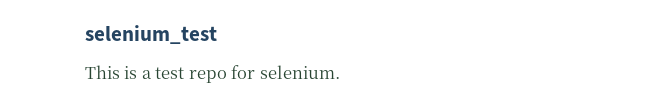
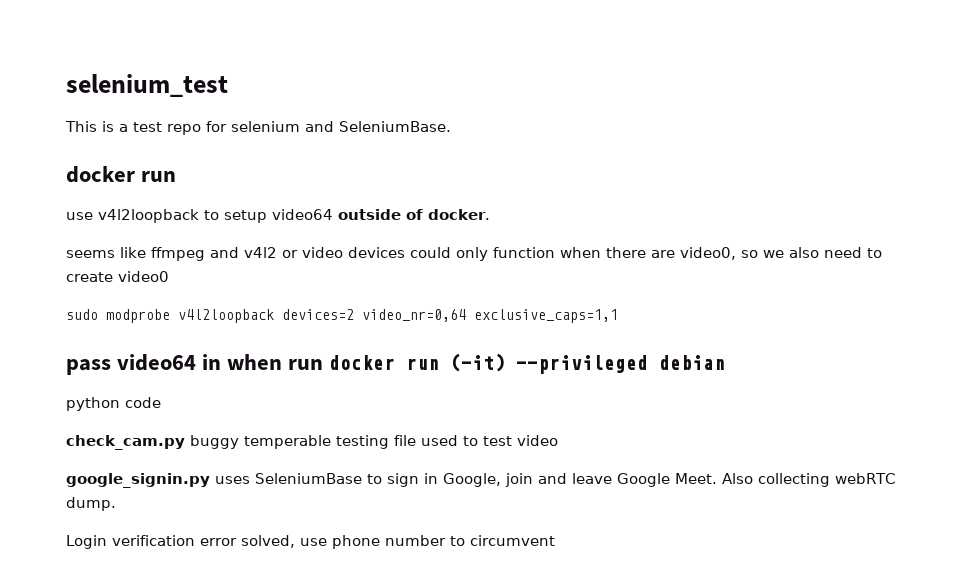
- This is a test repo for selenium.
+ This is a test repo for selenium and SeleniumBase.
+ docker run
+ use v4l2loopback to setup video64 outside of docker.
+ seems like ffmpeg and v4l2 or video devices could only function when there are video0, so we also need to create video0
+ sudo modprobe v4l2loopback devices=2 video_nr=0,64 exclusive_caps=1,1
+ pass video64 in when run docker run (-it) --privileged debian
+ python code
+ check_cam.py buggy temperable testing file used to test video
+ google_signin.py uses SeleniumBase to sign in Google, join and leave Google Meet. Also collecting webRTC dump.
+ Login verification error solved, use phone number to circumvent

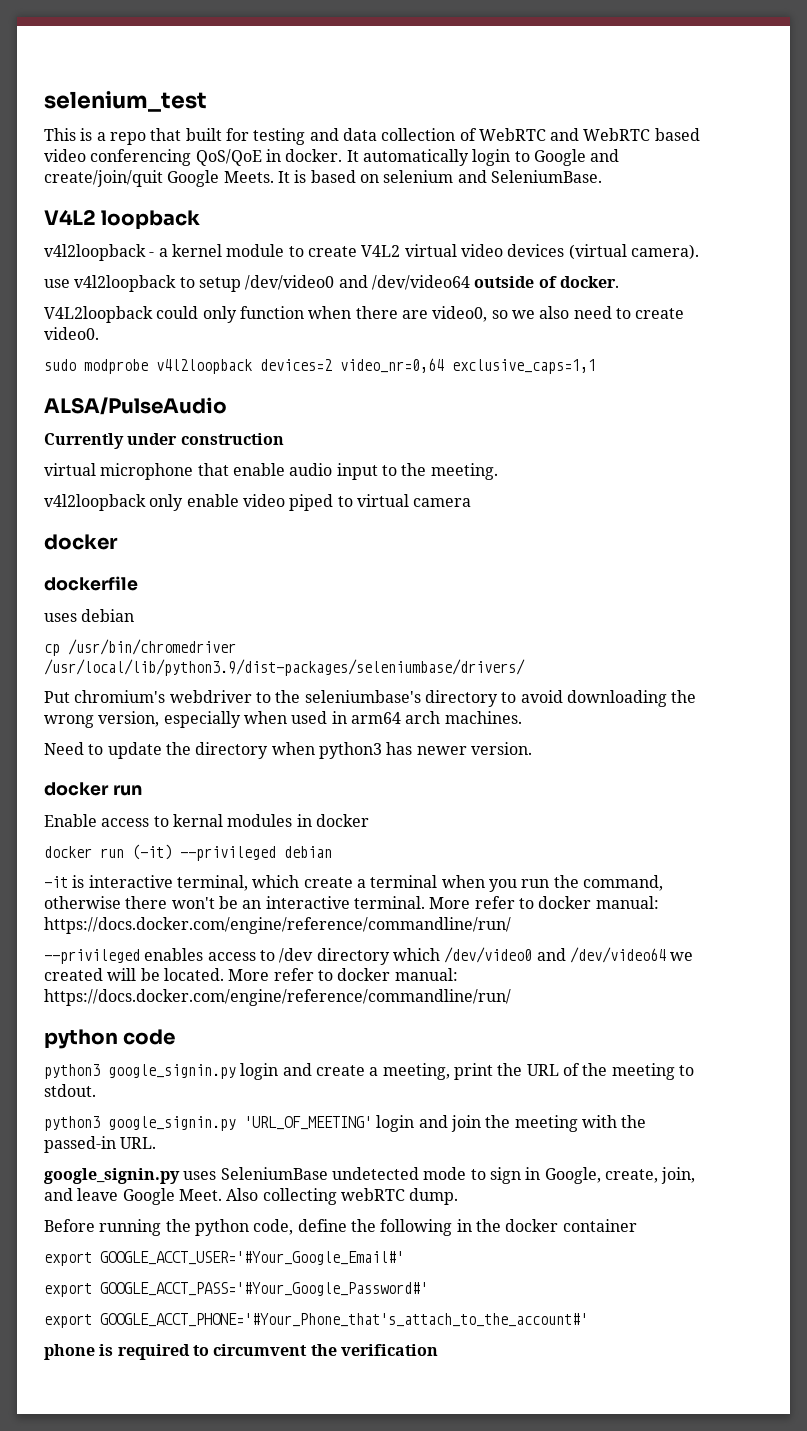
- This is a test repo for selenium and SeleniumBase.
- docker run
+ This is a repo that built for testing and data collection of WebRTC and WebRTC based video conferencing QoS/QoE in docker. It automatically login to Google and create/join/quit Google Meets. It is based on selenium and SeleniumBase.
+ V4L2 loopback
+ v4l2loopback - a kernel module to create V4L2 virtual video devices (virtual camera).
- use v4l2loopback to setup video64 outside of docker.
+ use v4l2loopback to setup /dev/video0 and /dev/video64 outside of docker.
- seems like ffmpeg and v4l2 or video devices could only function when there are video0, so we also need to create video0
+ V4L2loopback could only function when there are video0, so we also need to create video0.
- pass video64 in when run docker run (-it) --privileged debian
+ ALSA/PulseAudio
+ Currently under construction
+ virtual microphone that enable audio input to the meeting.
+ v4l2loopback only enable video piped to virtual camera
+ docker
+ dockerfile
+ uses debian
+ cp /usr/bin/chromedriver /usr/local/lib/python3.9/dist-packages/seleniumbase/drivers/
+ Put chromium's webdriver to the seleniumbase's directory to avoid downloading the wrong version, especially when used in arm64 arch machines.
+ Need to update the directory when python3 has newer version.
+ docker run
+ Enable access to kernal modules in docker
+ docker run (-it) --privileged debian
+ -it is interactive terminal, which create a terminal when you run the command, otherwise there won't be an interactive terminal. More refer to docker manual: https://docs.docker.com/engine/reference/commandline/run/
+ --privileged enables access to /dev directory which /dev/video0 and /dev/video64 we created will be located. More refer to docker manual: https://docs.docker.com/engine/reference/commandline/run/
  python code
- check_cam.py buggy temperable testing file used to test video
+ python3 google_signin.py login and create a meeting, print the URL of the meeting to stdout.
+ python3 google_signin.py 'URL_OF_MEETING' login and join the meeting with the passed-in URL.
- google_signin.py uses SeleniumBase to sign in Google, join and leave Google Meet.
+ google_signin.py uses SeleniumBase undetected mode to sign in Google, create, join, and leave Google Meet.
- Login verification error solved, use phone number to circumvent
+ Before running the python code, define the following in the docker container
+ export GOOGLE_ACCT_USER='#Your_Google_Email#'
+ export GOOGLE_ACCT_PASS='#Your_Google_Password#'
+ export GOOGLE_ACCT_PHONE='#Your_Phone_that's_attach_to_the_account#'
+ phone is required to circumvent the verification

